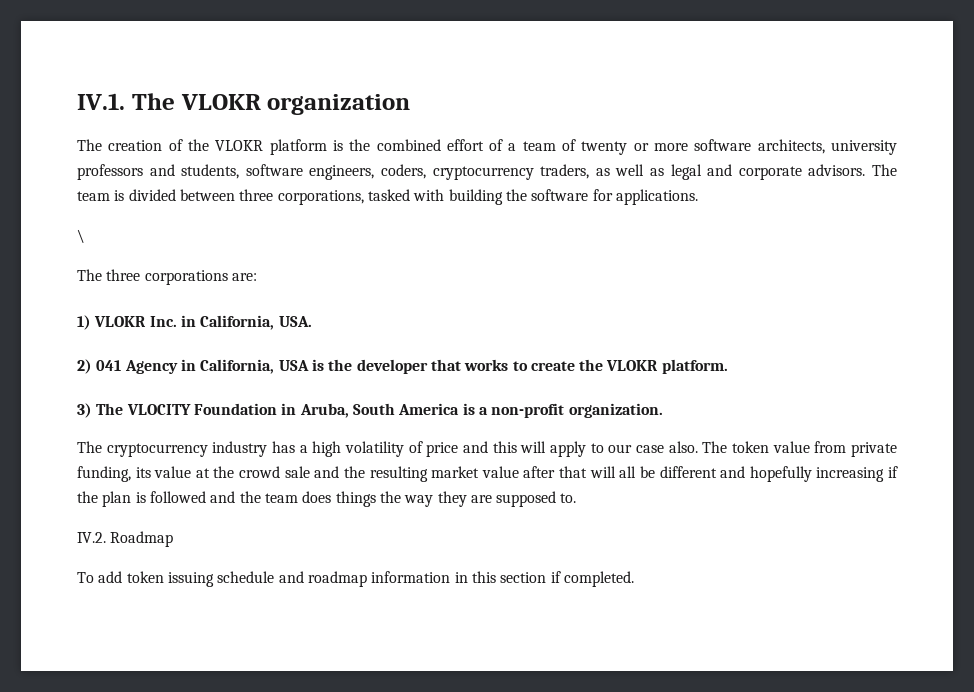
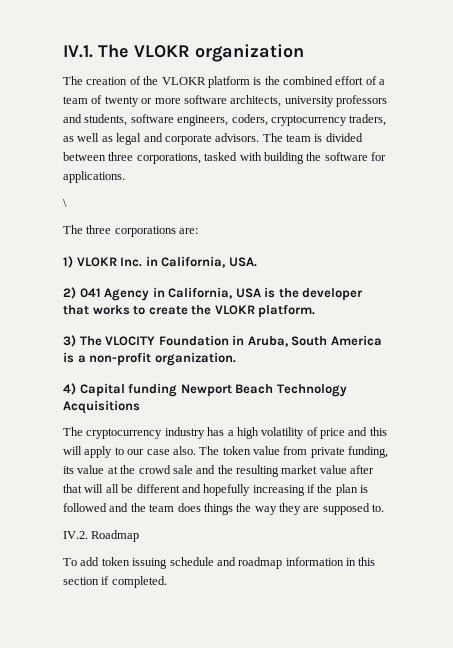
+ 4) Capital funding Newport Beach Technology Acquisitions

